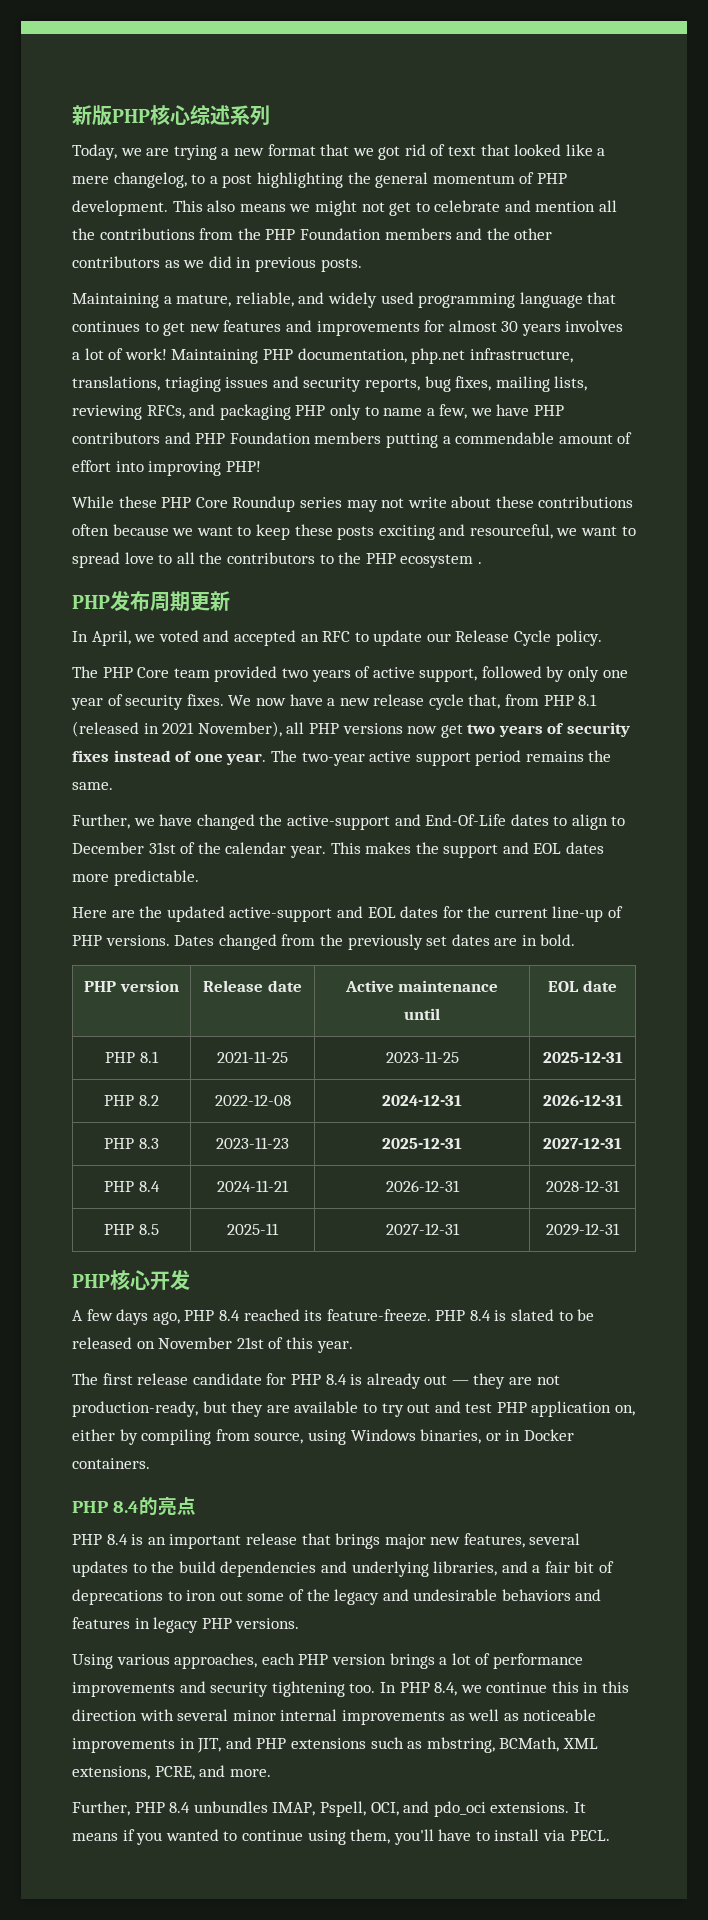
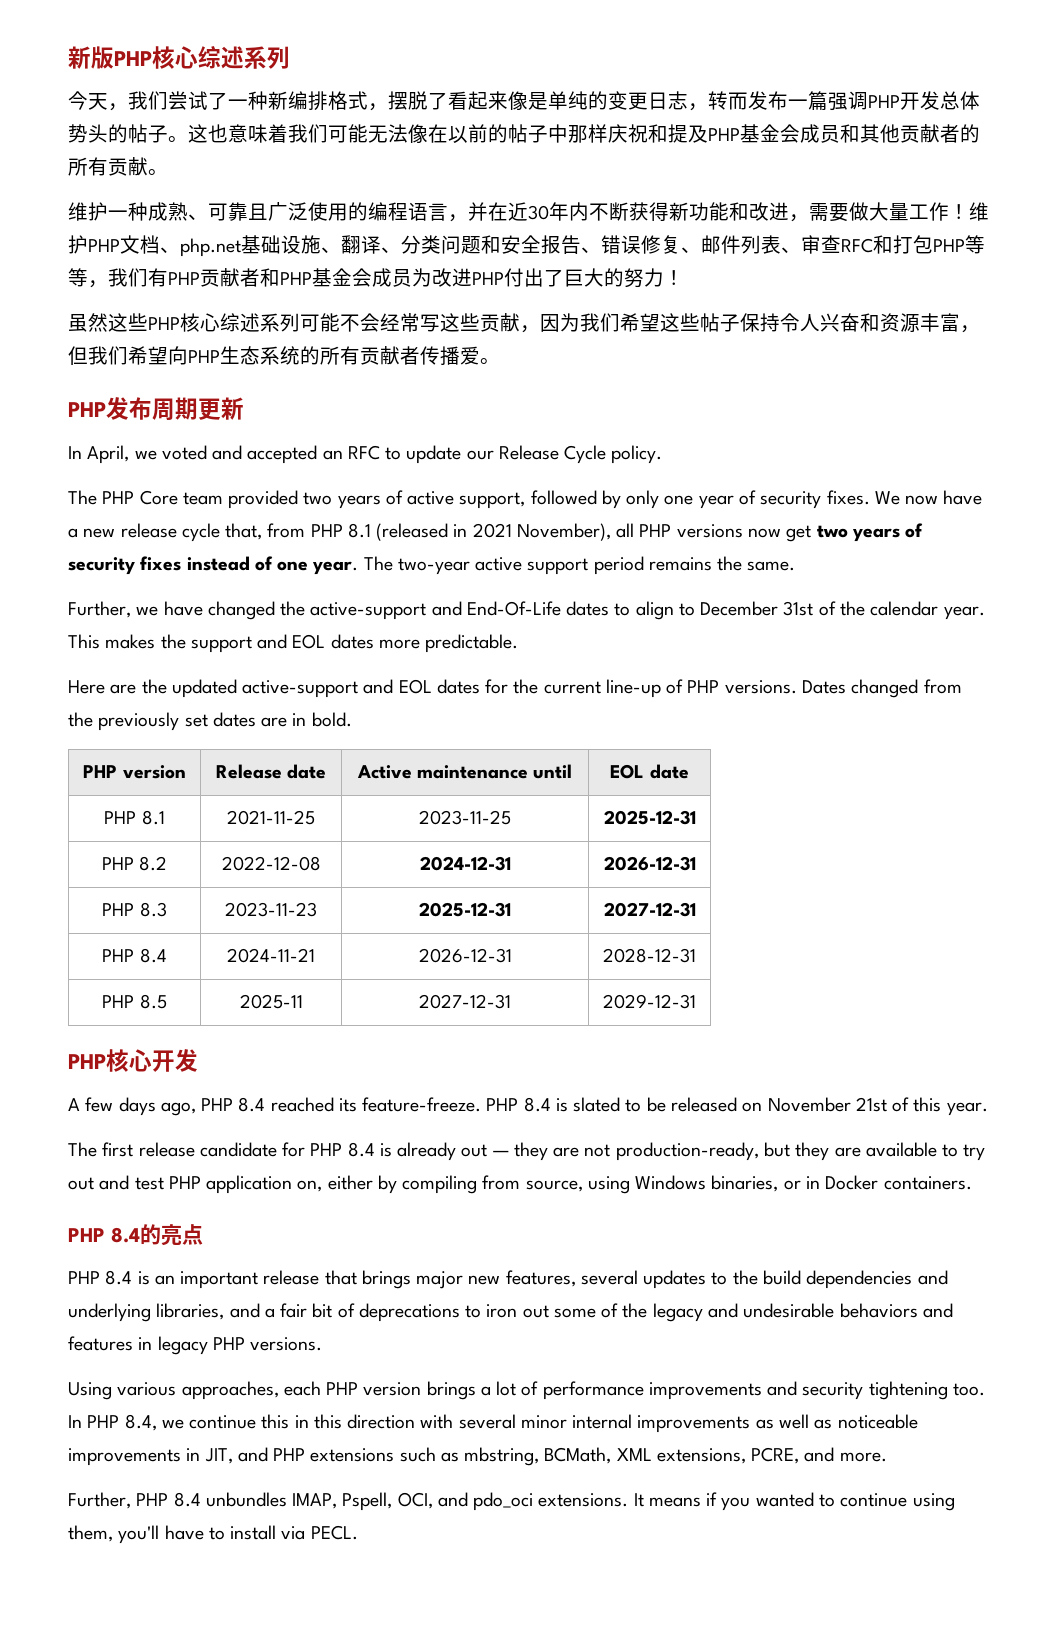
- Today, we are trying a new format that we got rid of text that looked like a mere changelog, to a post highlighting the general momentum of PHP development. This also means we might not get to celebrate and mention all the contributions from the PHP Foundation members and the other contributors as we did in previous posts.
- Maintaining a mature, reliable, and widely used programming language that continues to get new features and improvements for almost 30 years involves a lot of work! Maintaining PHP documentation, php.net infrastructure, translations, triaging issues and security reports, bug fixes, mailing lists, reviewing RFCs, and packaging PHP only to name a few, we have PHP contributors and PHP Foundation members putting a commendable amount of effort into improving PHP!
- While these PHP Core Roundup series may not write about these contributions often because we want to keep these posts exciting and resourceful, we want to spread love to all the contributors to the PHP ecosystem .
+ 今天，我们尝试了一种新编排格式，摆脱了看起来像是单纯的变更日志，转而发布一篇强调PHP开发总体势头的帖子。这也意味着我们可能无法像在以前的帖子中那样庆祝和提及PHP基金会成员和其他贡献者的所有贡献。
+ 维护一种成熟、可靠且广泛使用的编程语言，并在近30年内不断获得新功能和改进，需要做大量工作！维护PHP文档、php.net基础设施、翻译、分类问题和安全报告、错误修复、邮件列表、审查RFC和打包PHP等等，我们有PHP贡献者和PHP基金会成员为改进PHP付出了巨大的努力！
+ 虽然这些PHP核心综述系列可能不会经常写这些贡献，因为我们希望这些帖子保持令人兴奋和资源丰富，但我们希望向PHP生态系统的所有贡献者传播爱。

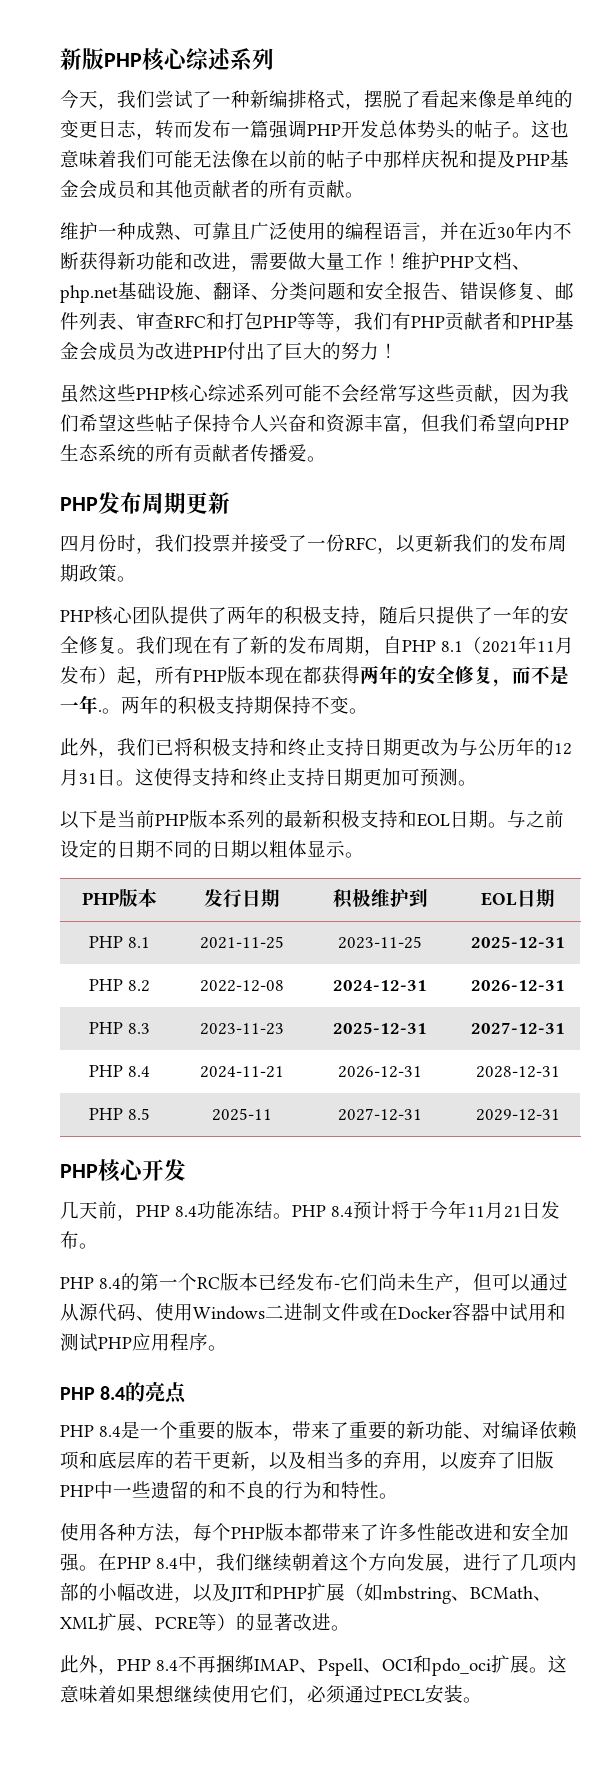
- In April, we voted and accepted an RFC to update our Release Cycle policy.
- The PHP Core team provided two years of active support, followed by only one year of security fixes. We now have a new release cycle that, from PHP 8.1 (released in 2021 November), all PHP versions now get two years of security fixes instead of one year. The two-year active support period remains the same.
- Further, we have changed the active-support and End-Of-Life dates to align to December 31st of the calendar year. This makes the support and EOL dates more predictable.
- Here are the updated active-support and EOL dates for the current line-up of PHP versions. Dates changed from the previously set dates are in bold.
- PHP version | Release date | Active maintenance until | EOL date
+ 四月份时，我们投票并接受了一份RFC，以更新我们的发布周期政策。
+ PHP核心团队提供了两年的积极支持，随后只提供了一年的安全修复。我们现在有了新的发布周期，自PHP 8.1（2021年11月发布）起，所有PHP版本现在都获得两年的安全修复，而不是一年.。两年的积极支持期保持不变。
+ 此外，我们已将积极支持和终止支持日期更改为与公历年的12月31日。这使得支持和终止支持日期更加可预测。
+ 以下是当前PHP版本系列的最新积极支持和EOL日期。与之前设定的日期不同的日期以粗体显示。
+ PHP版本 | 发行日期 | 积极维护到 | EOL日期
- A few days ago, PHP 8.4 reached its feature-freeze. PHP 8.4 is slated to be released on November 21st of this year.
- The first release candidate for PHP 8.4 is already out — they are not production-ready, but they are available to try out and test PHP application on, either by compiling from source, using Windows binaries, or in Docker containers.
+ 几天前，PHP 8.4功能冻结。PHP 8.4预计将于今年11月21日发布。
+ PHP 8.4的第一个RC版本已经发布-它们尚未生产，但可以通过从源代码、使用Windows二进制文件或在Docker容器中试用和测试PHP应用程序。
- PHP 8.4 is an important release that brings major new features, several updates to the build dependencies and underlying libraries, and a fair bit of deprecations to iron out some of the legacy and undesirable behaviors and features in legacy PHP versions.
- Using various approaches, each PHP version brings a lot of performance improvements and security tightening too. In PHP 8.4, we continue this in this direction with several minor internal improvements as well as noticeable improvements in JIT, and PHP extensions such as mbstring, BCMath, XML extensions, PCRE, and more.
- Further, PHP 8.4 unbundles IMAP, Pspell, OCI, and pdo_oci extensions. It means if you wanted to continue using them, you'll have to install via PECL.
+ PHP 8.4是一个重要的版本，带来了重要的新功能、对编译依赖项和底层库的若干更新，以及相当多的弃用，以废弃了旧版PHP中一些遗留的和不良的行为和特性。
+ 使用各种方法，每个PHP版本都带来了许多性能改进和安全加强。在PHP 8.4中，我们继续朝着这个方向发展，进行了几项内部的小幅改进，以及JIT和PHP扩展（如mbstring、BCMath、XML扩展、PCRE等）的显著改进。
+ 此外，PHP 8.4不再捆绑IMAP、Pspell、OCI和pdo_oci扩展。这意味着如果想继续使用它们，必须通过PECL安装。

